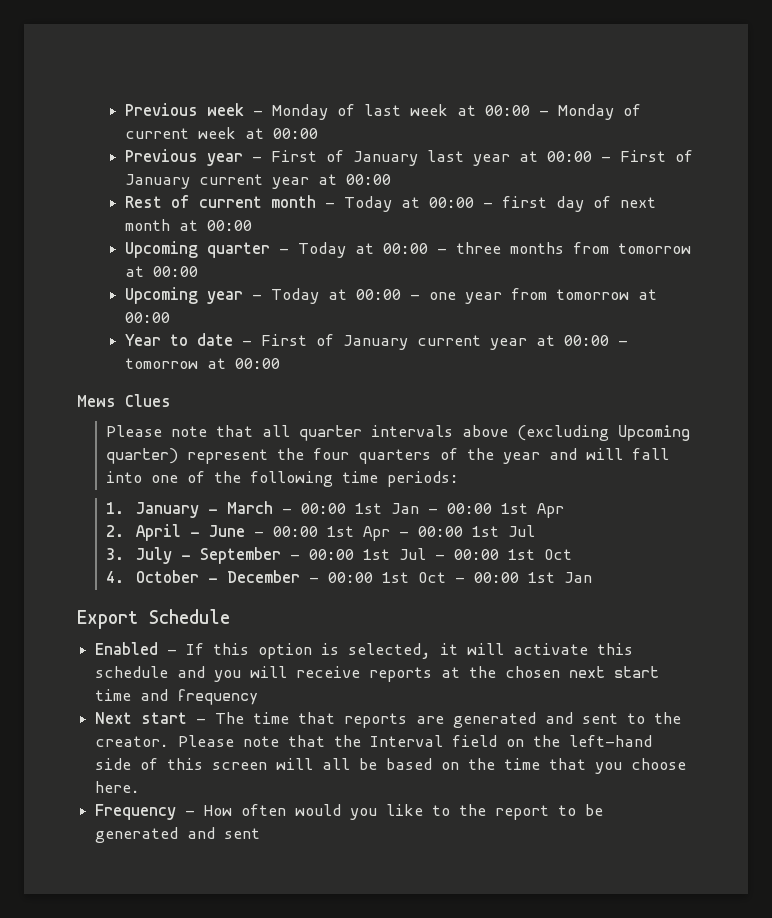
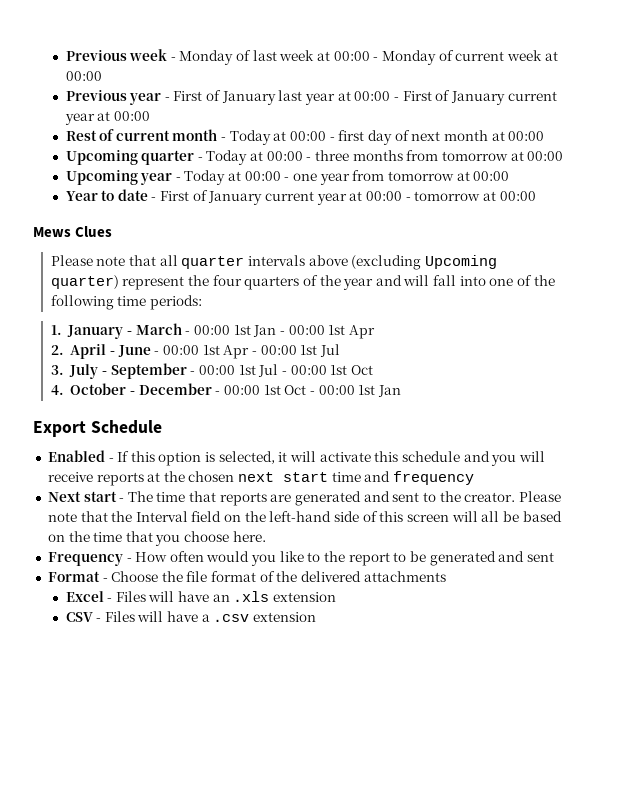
+ Format - Choose the file format of the delivered attachments
+ Excel - Files will have an .xls extension
+ CSV - Files will have a .csv extension

